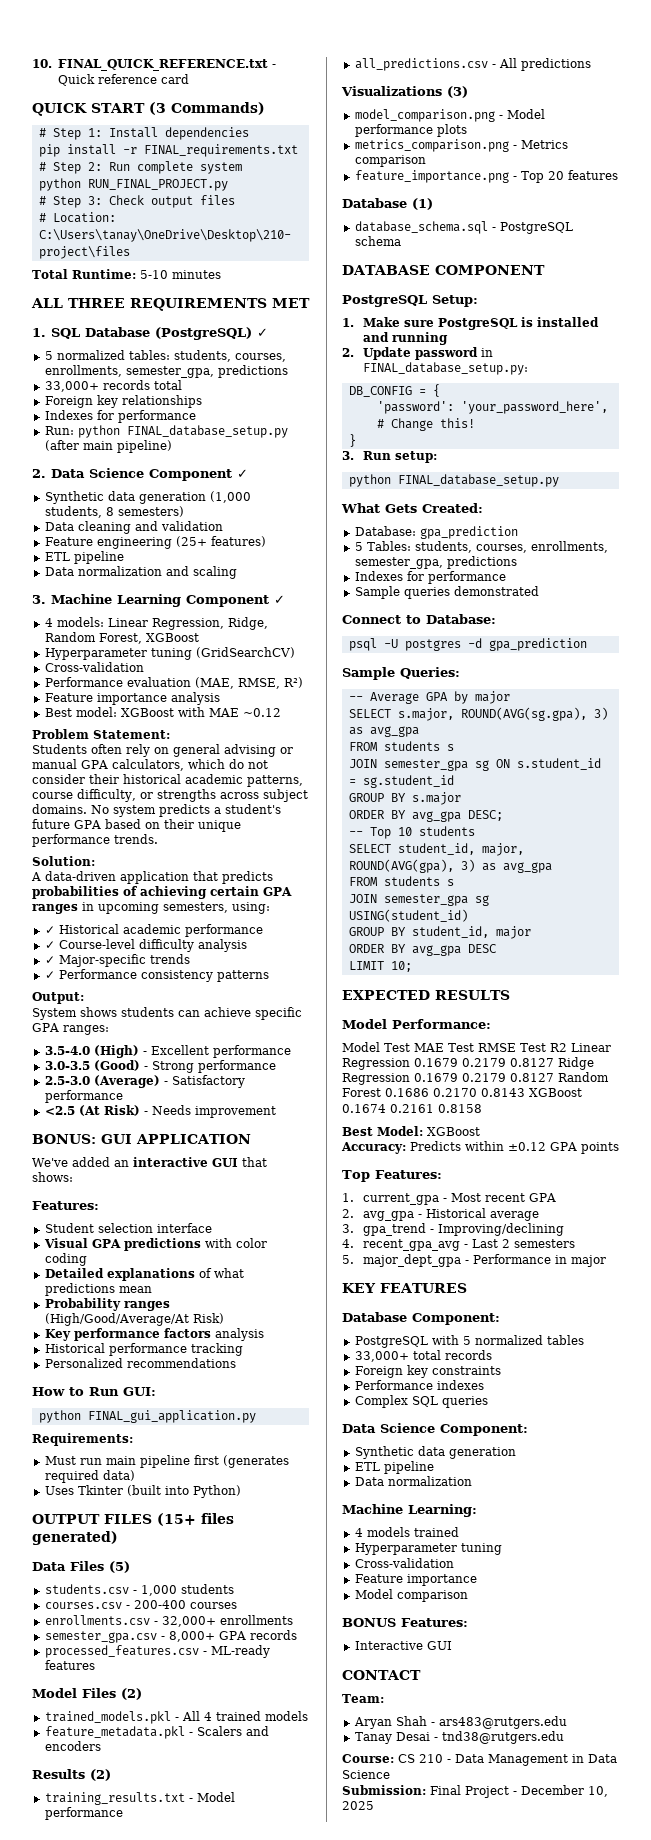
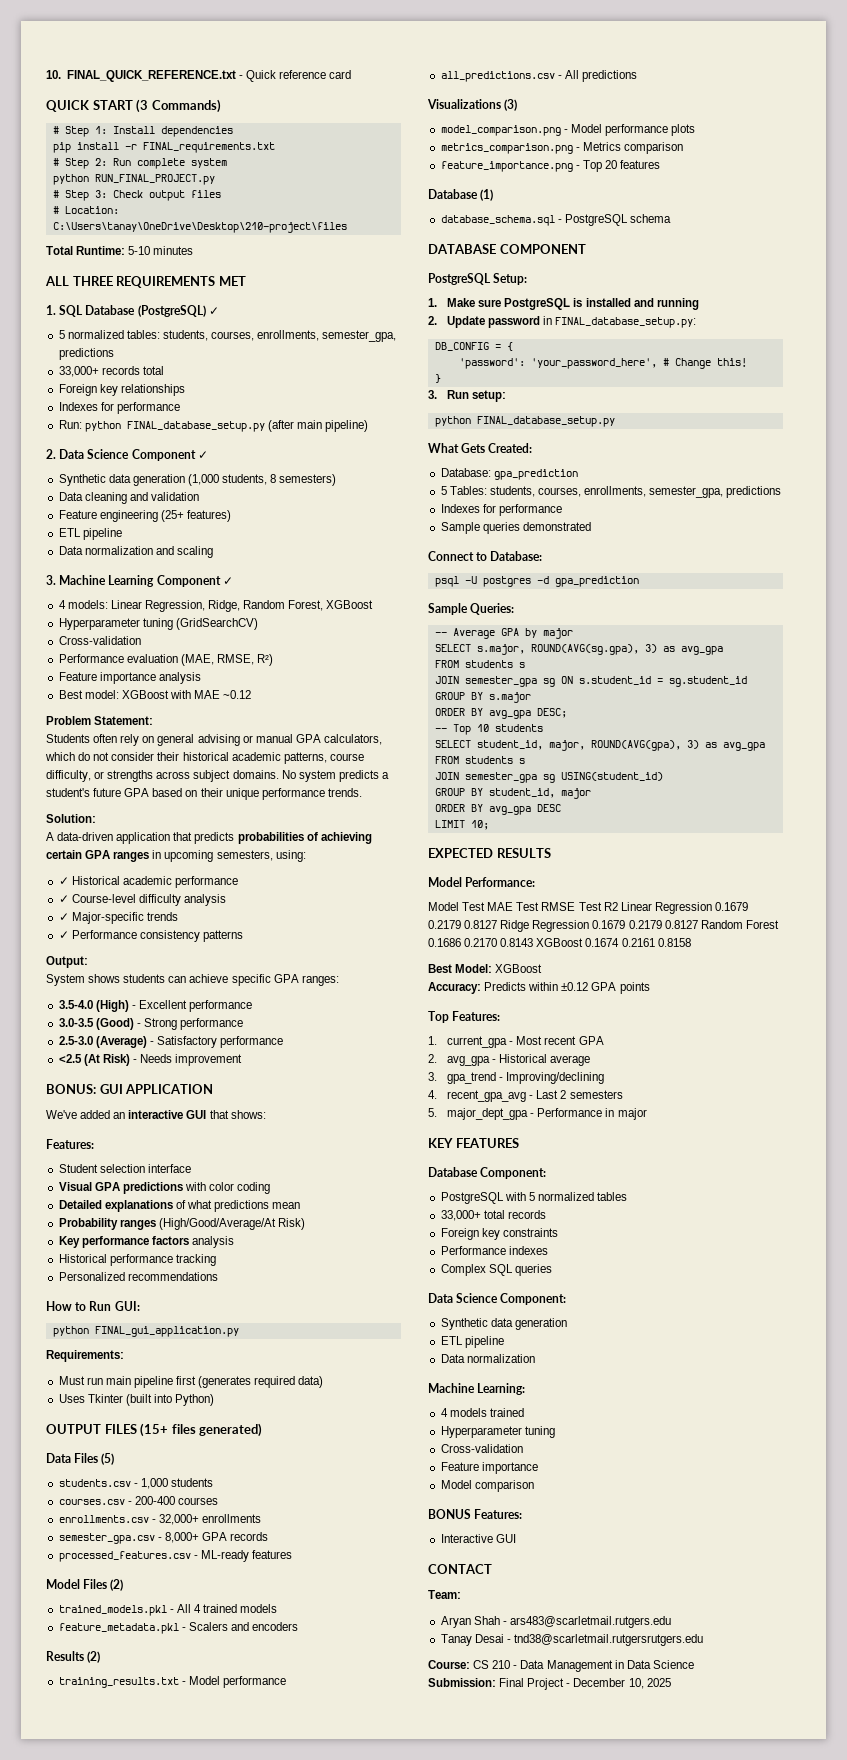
- Aryan Shah - ars483@rutgers.edu
+ Aryan Shah - ars483@scarletmail.rutgers.edu
- Tanay Desai - tnd38@rutgers.edu
+ Tanay Desai - tnd38@scarletmail.rutgersrutgers.edu

